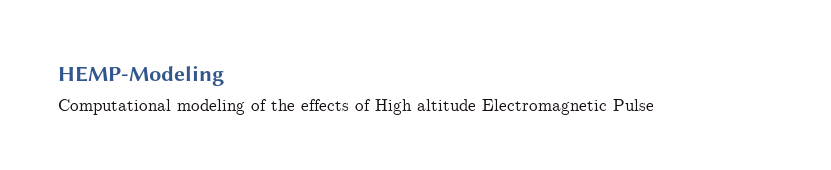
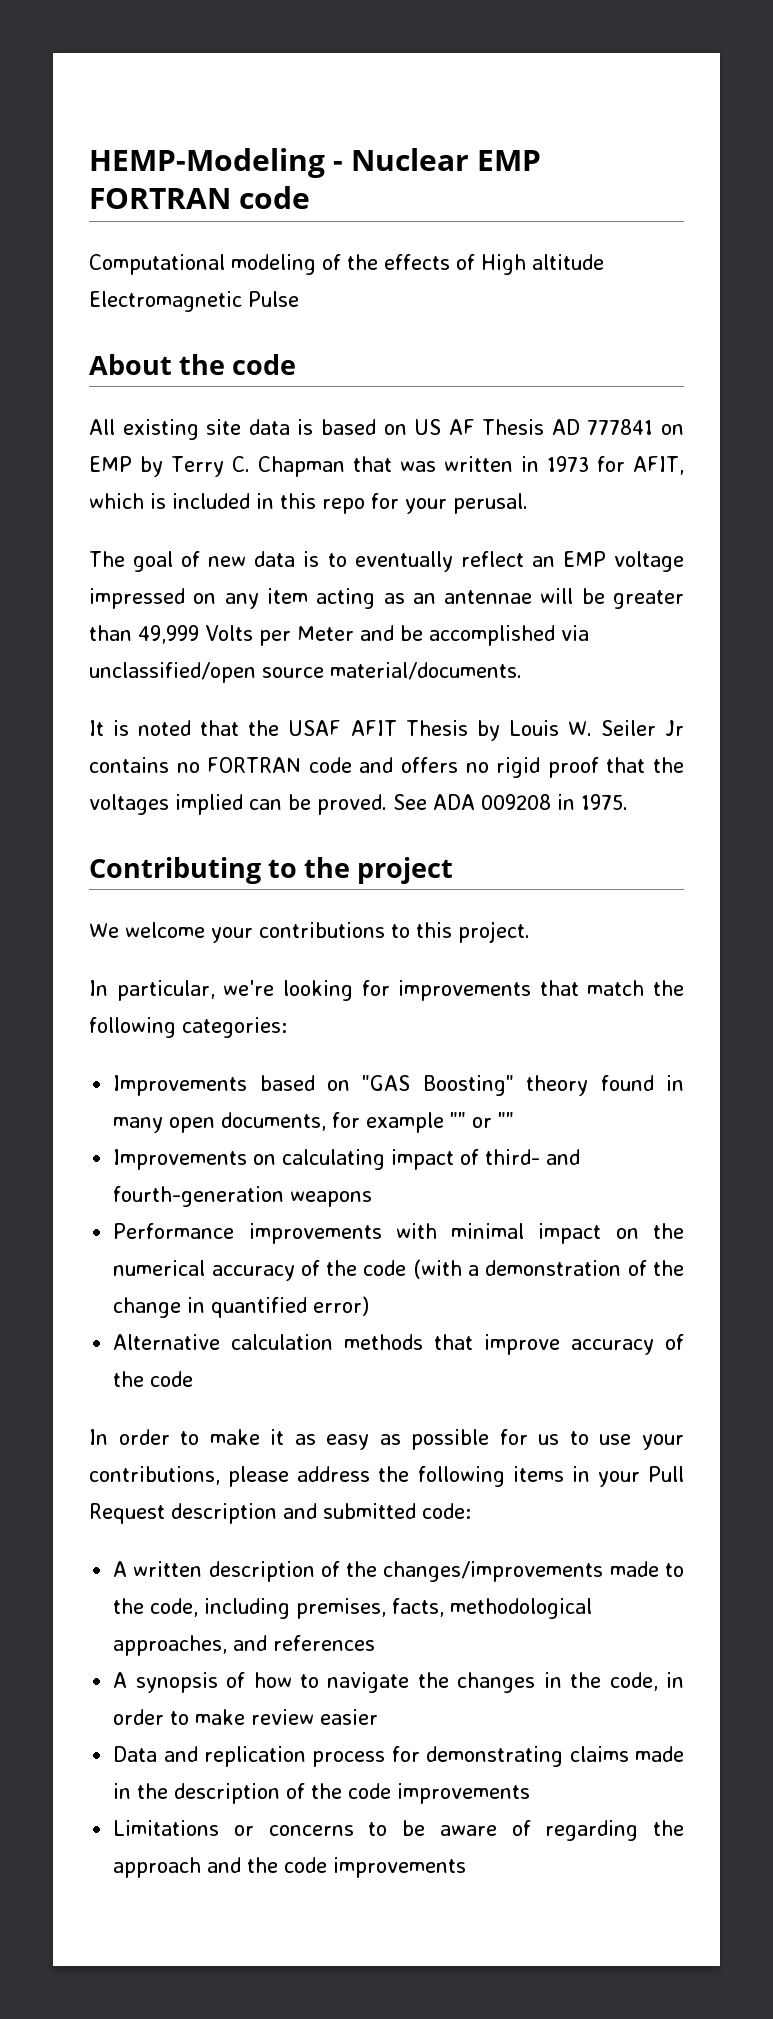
- HEMP-Modeling
+ HEMP-Modeling - Nuclear EMP FORTRAN code
+ About the code
+ All existing site data is based on US AF Thesis AD 777841 on EMP by Terry C. Chapman that was written in 1973 for AFIT, which is included in this repo for your perusal.
+ The goal of new data is to eventually reflect an EMP voltage impressed on any item acting as an antennae will be greater than 49,999 Volts per Meter and be accomplished via unclassified/open source material/documents.
+ It is noted that the USAF AFIT Thesis by Louis W. Seiler Jr contains no FORTRAN code and offers no rigid proof that the voltages implied can be proved. See ADA 009208 in 1975.
+ Contributing to the project
+ We welcome your contributions to this project.
+ In particular, we're looking for improvements that match the following categories:
+ Improvements based on "GAS Boosting" theory found in many open documents, for example "" or ""
+ Improvements on calculating impact of third- and fourth-generation weapons
+ Performance improvements with minimal impact on the numerical accuracy of the code (with a demonstration of the change in quantified error)
+ Alternative calculation methods that improve accuracy of the code
+ In order to make it as easy as possible for us to use your contributions, please address the following items in your Pull Request description and submitted code:
+ A written description of the changes/improvements made to the code, including premises, facts, methodological approaches, and references
+ A synopsis of how to navigate the changes in the code, in order to make review easier
+ Data and replication process for demonstrating claims made in the description of the code improvements
+ Limitations or concerns to be aware of regarding the approach and the code improvements

